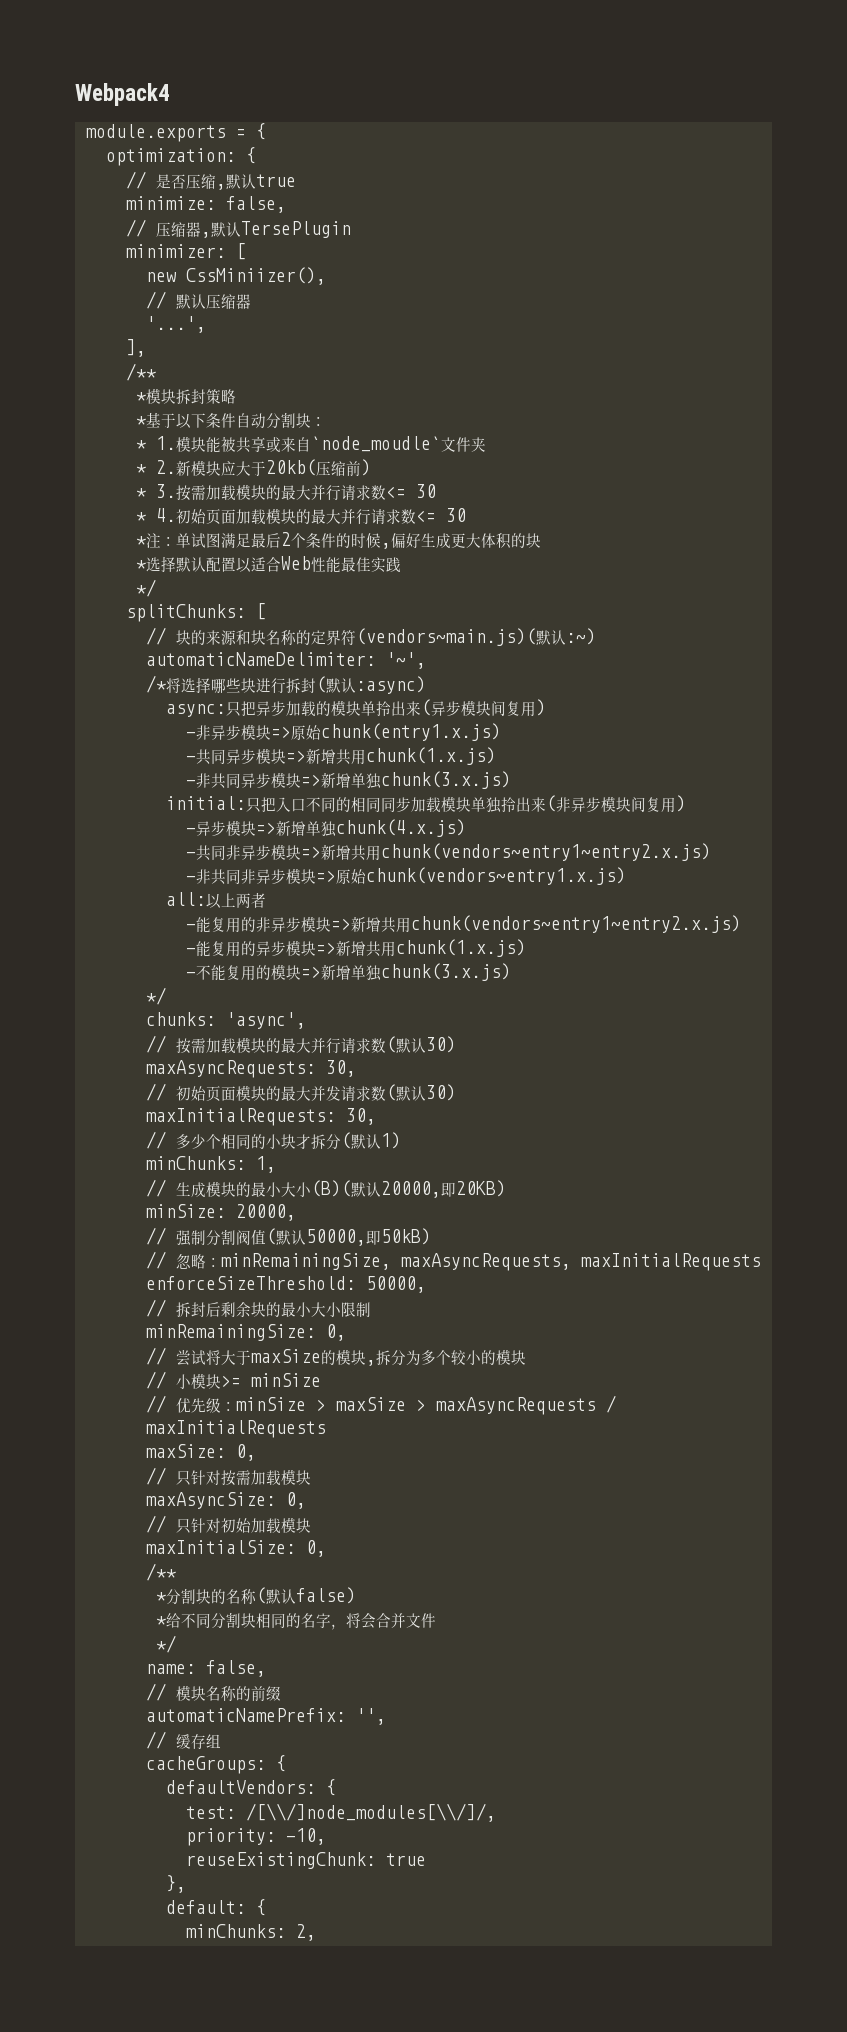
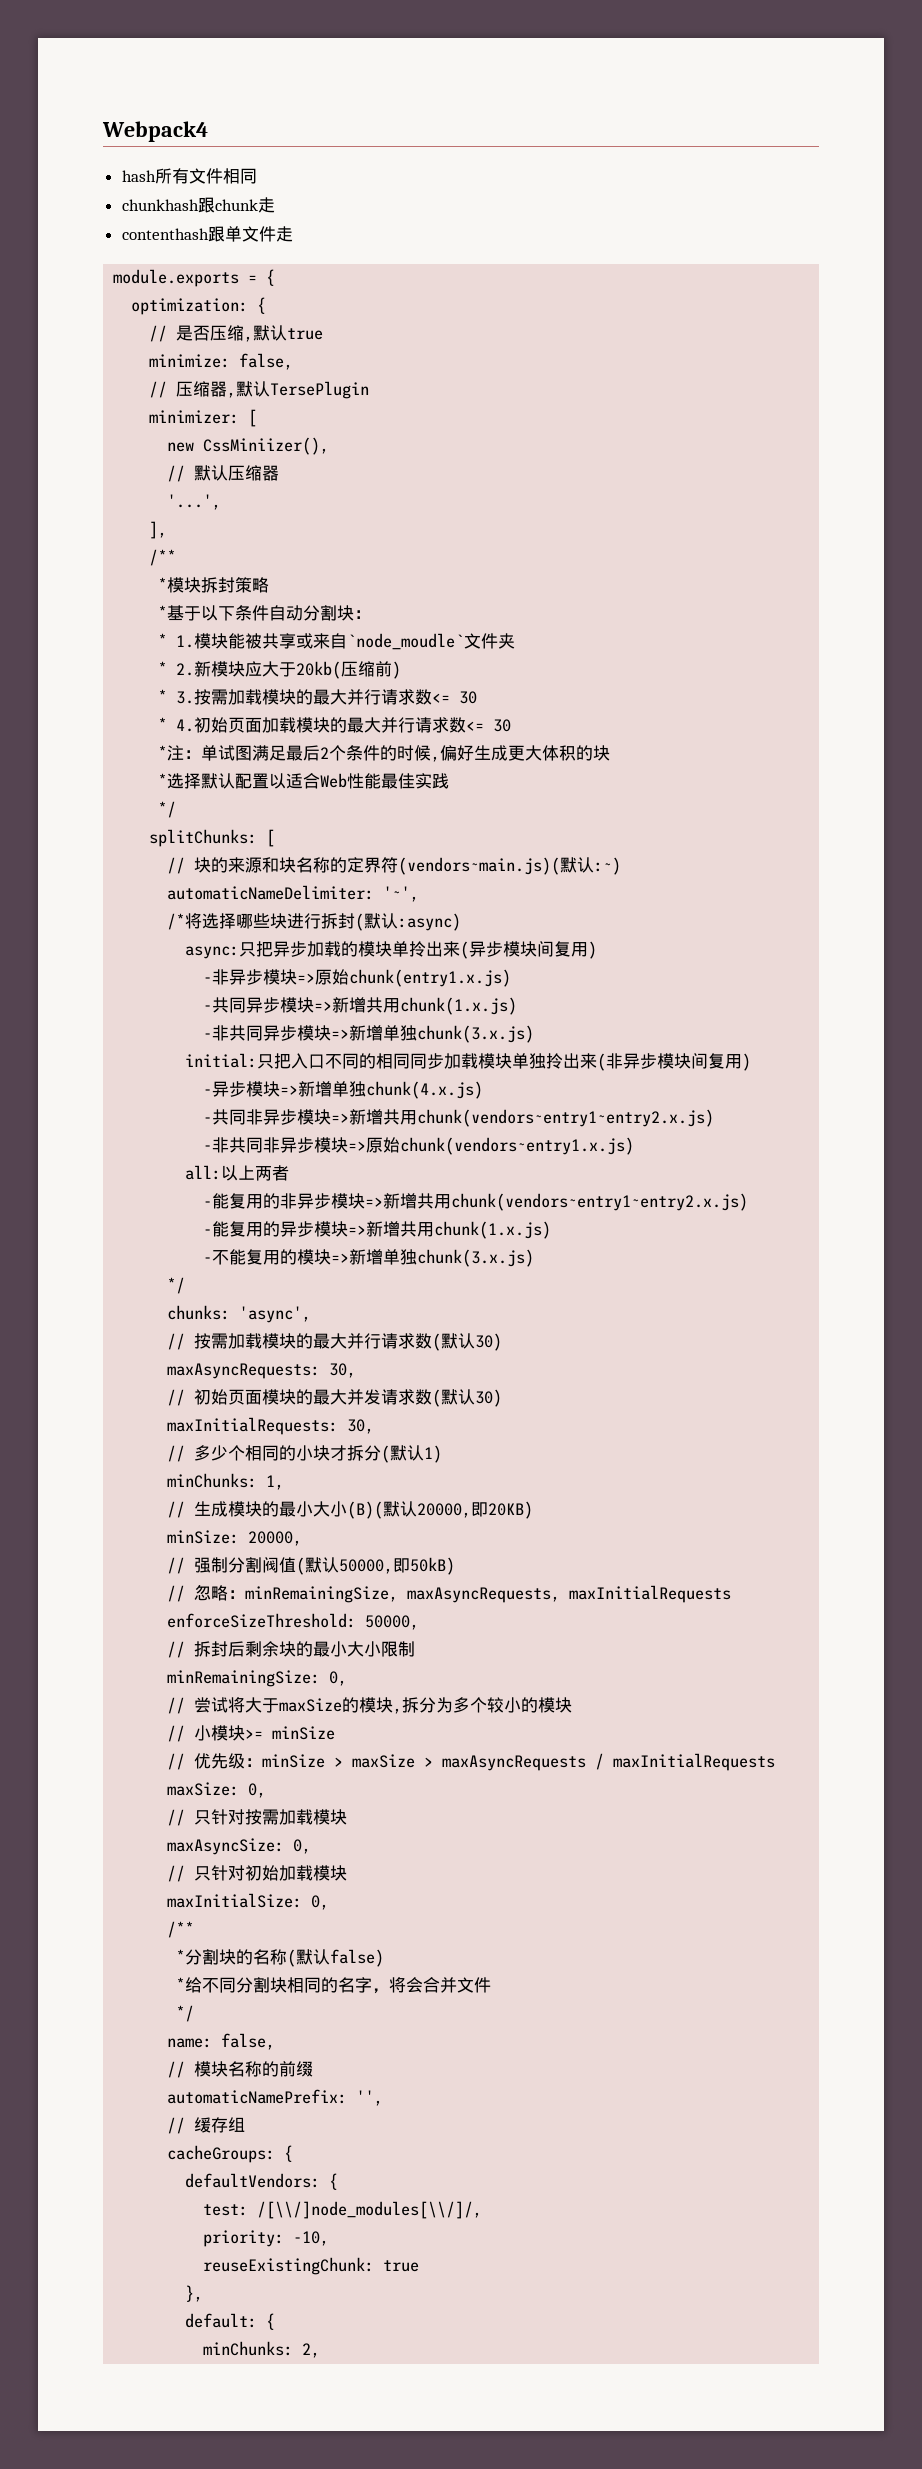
+ hash所有文件相同
+ chunkhash跟chunk走
+ contenthash跟单文件走

